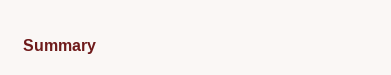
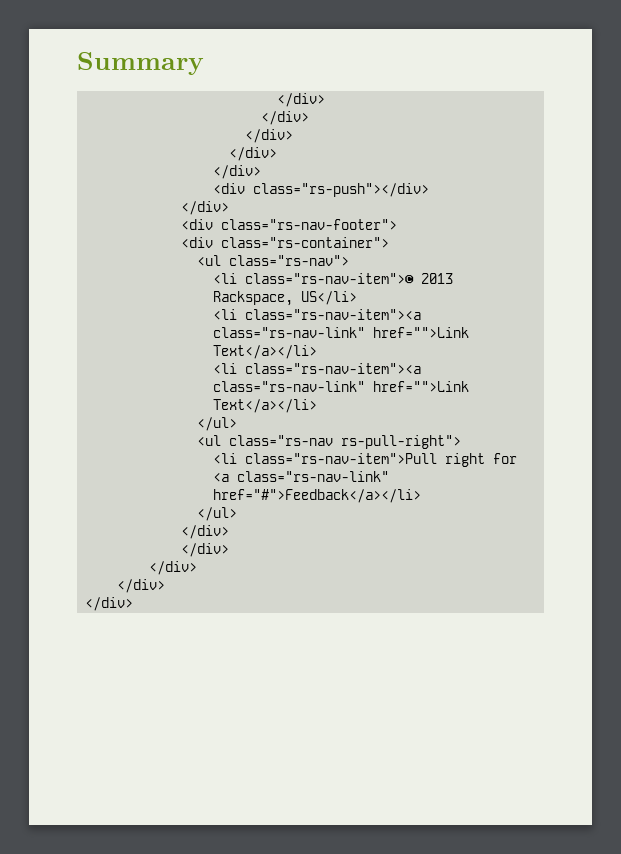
  Summary
+ </div>
+ </div>
+ </div>
+ </div>
+ </div>
+ <div class="rs-push"></div>
+ </div>
+ <div class="rs-nav-footer">
+ <div class="rs-container">
+ <ul class="rs-nav">
+ <li class="rs-nav-item">© 2013 Rackspace, US</li>
+ <li class="rs-nav-item"><a class="rs-nav-link" href="">Link Text</a></li>
+ <li class="rs-nav-item"><a class="rs-nav-link" href="">Link Text</a></li>
+ </ul>
+ <ul class="rs-nav rs-pull-right">
+ <li class="rs-nav-item">Pull right for <a class="rs-nav-link" href="#">Feedback</a></li>
+ </ul>
+ </div>
+ </div>
+ </div>
+ </div>
+ </div>

